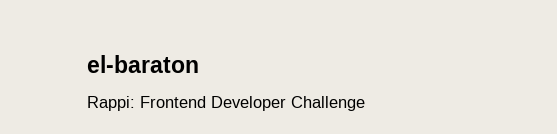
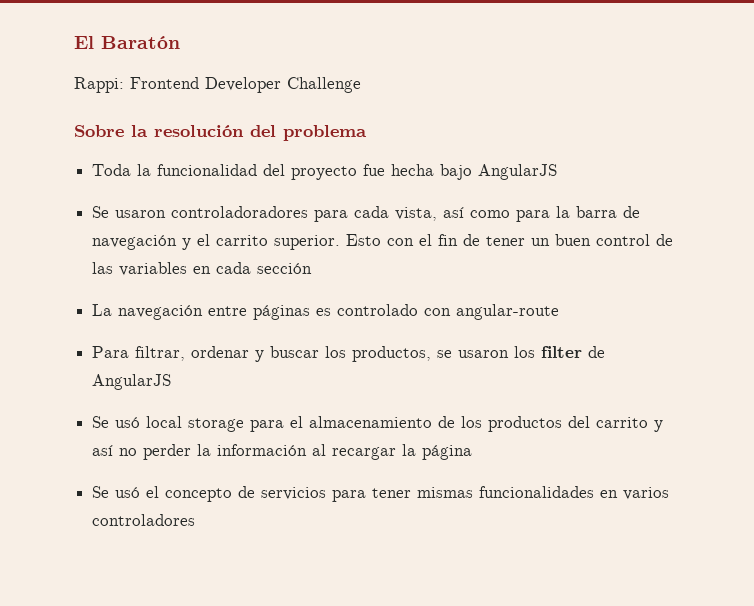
- el-baraton
+ El Baratón
+ Sobre la resolución del problema
+ Toda la funcionalidad del proyecto fue hecha bajo AngularJS
+ Se usaron controladoradores para cada vista, así como para la barra de navegación y el carrito superior. Esto con el fin de tener un buen control de las variables en cada sección
+ La navegación entre páginas es controlado con angular-route
+ Para filtrar, ordenar y buscar los productos, se usaron los filter de AngularJS
+ Se usó local storage para el almacenamiento de los productos del carrito y así no perder la información al recargar la página
+ Se usó el concepto de servicios para tener mismas funcionalidades en varios controladores

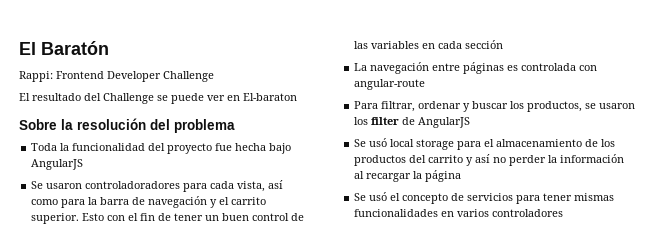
+ El resultado del Challenge se puede ver en El-baraton
- La navegación entre páginas es controlado con angular-route
+ La navegación entre páginas es controlada con angular-route

